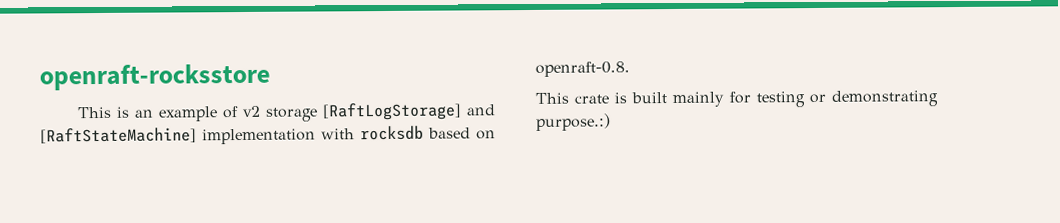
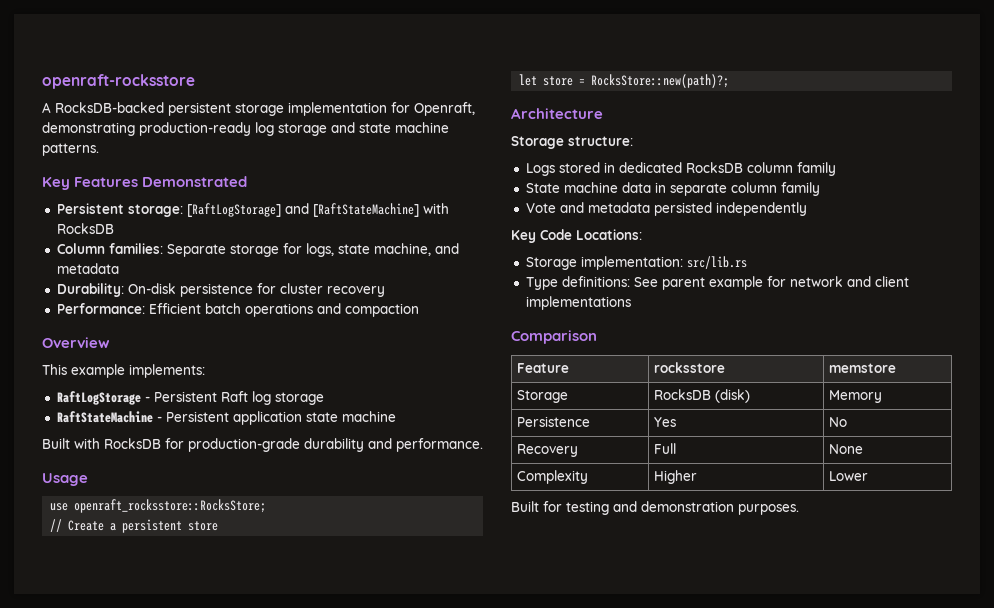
- This is an example of v2 storage [RaftLogStorage] and [RaftStateMachine] implementation with rocksdb based on openraft-0.8.
- This crate is built mainly for testing or demonstrating purpose.:)
+ A RocksDB-backed persistent storage implementation for Openraft, demonstrating production-ready log storage and state machine patterns.
+ Key Features Demonstrated
+ Persistent storage: [RaftLogStorage] and [RaftStateMachine] with RocksDB
+ Column families: Separate storage for logs, state machine, and metadata
+ Durability: On-disk persistence for cluster recovery
+ Performance: Efficient batch operations and compaction
+ Overview
+ This example implements:
+ RaftLogStorage - Persistent Raft log storage
+ RaftStateMachine - Persistent application state machine
+ Built with RocksDB for production-grade durability and performance.
+ Usage
+ use openraft_rocksstore::RocksStore;
+ // Create a persistent store
+ let store = RocksStore::new(path)?;
+ Architecture
+ Storage structure:
+ Logs stored in dedicated RocksDB column family
+ State machine data in separate column family
+ Vote and metadata persisted independently
+ Key Code Locations:
+ Storage implementation: src/lib.rs
+ Type definitions: See parent example for network and client implementations
+ Comparison
+ Feature | rocksstore | memstore
+ Storage | RocksDB (disk) | Memory
+ Persistence | Yes | No
+ Recovery | Full | None
+ Complexity | Higher | Lower
+ Built for testing and demonstration purposes.

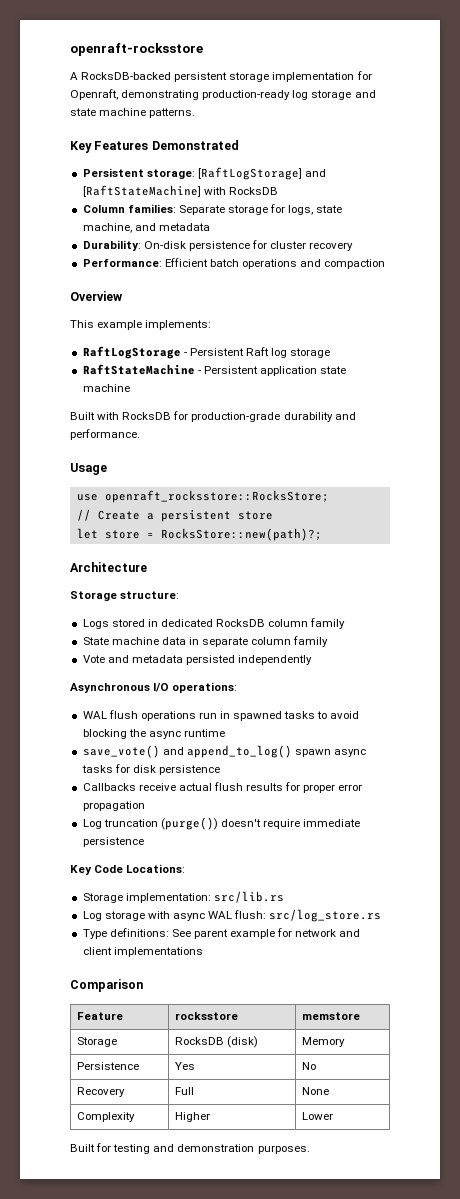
+ Asynchronous I/O operations:
+ WAL flush operations run in spawned tasks to avoid blocking the async runtime
+ save_vote() and append_to_log() spawn async tasks for disk persistence
+ Callbacks receive actual flush results for proper error propagation
+ Log truncation (purge()) doesn't require immediate persistence
+ Log storage with async WAL flush: src/log_store.rs

